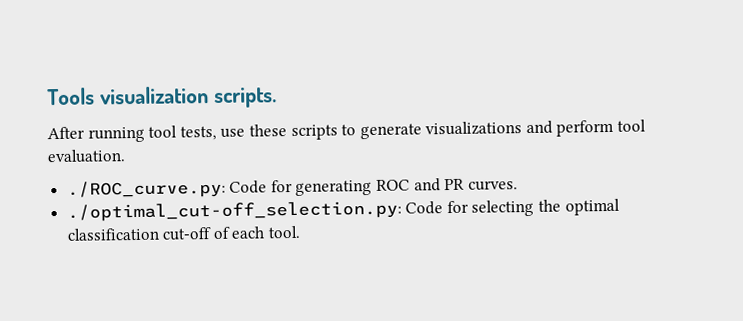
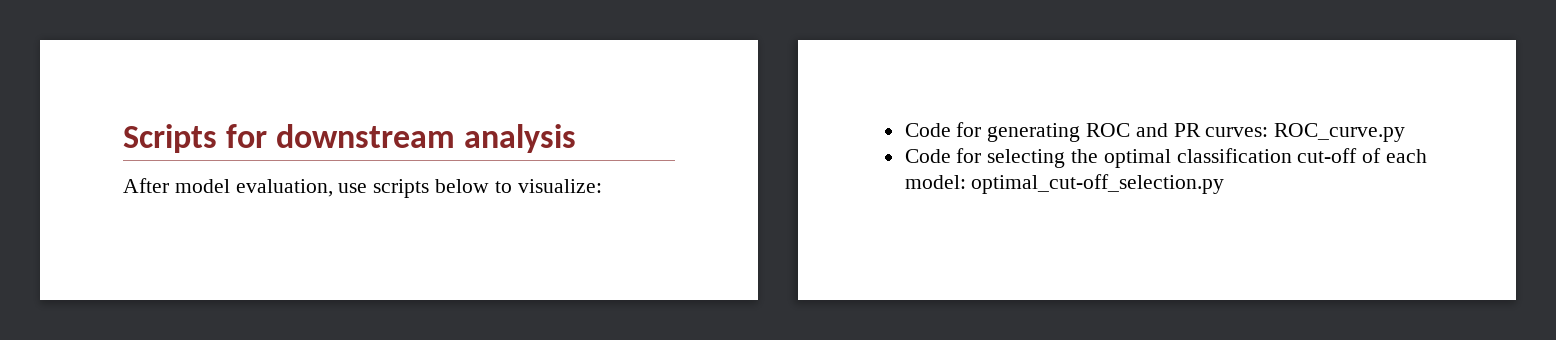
- Tools visualization scripts.
- After running tool tests, use these scripts to generate visualizations and perform tool evaluation.
- ./ROC_curve.py: Code for generating ROC and PR curves.
- ./optimal_cut-off_selection.py: Code for selecting the optimal classification cut-off of each tool.
+ Scripts for downstream analysis
+ After model evaluation, use scripts below to visualize:
+ Code for generating ROC and PR curves: ROC_curve.py
+ Code for selecting the optimal classification cut-off of each model: optimal_cut-off_selection.py

